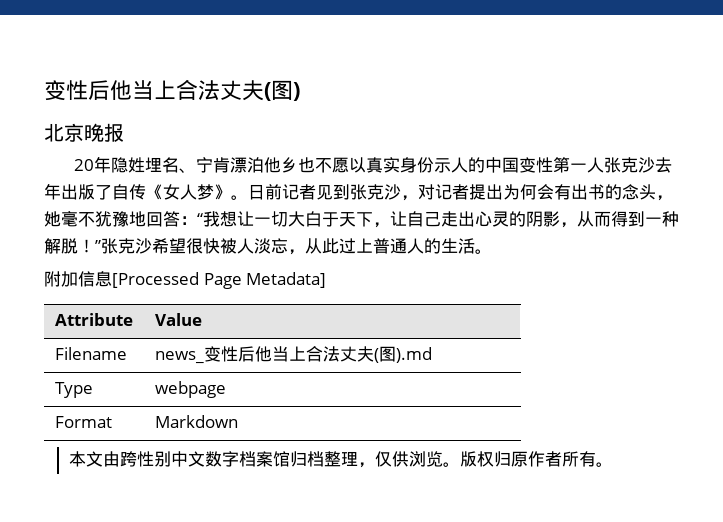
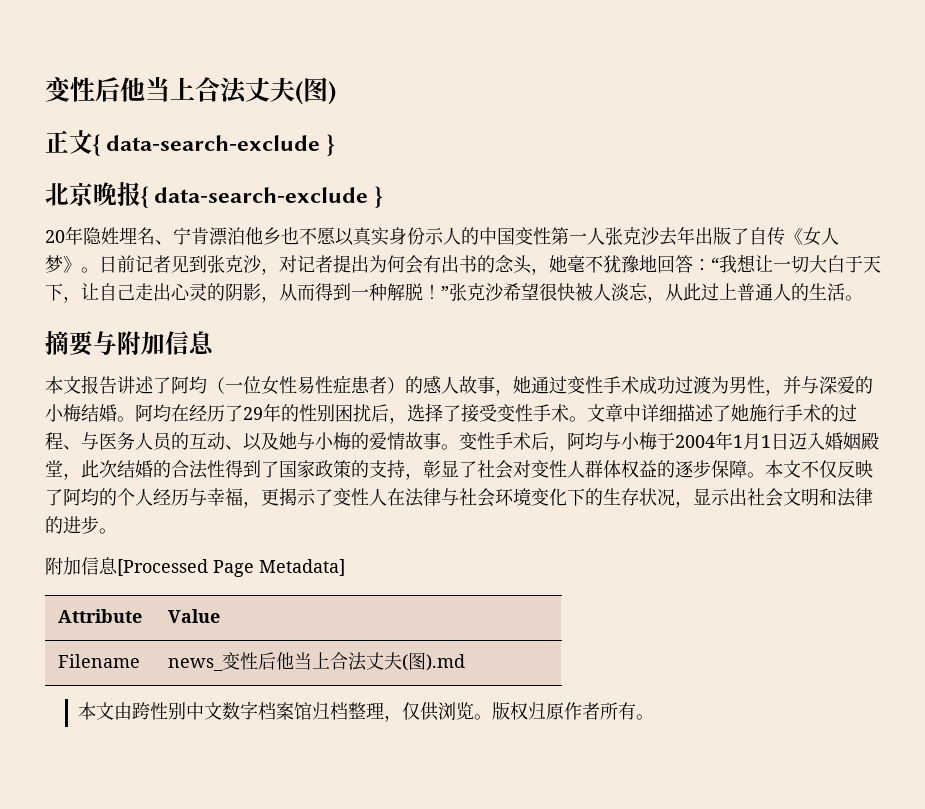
+ 正文{ data-search-exclude }
- 北京晚报
+ 北京晚报{ data-search-exclude }
+ 摘要与附加信息
+ 本文报告讲述了阿均（一位女性易性症患者）的感人故事，她通过变性手术成功过渡为男性，并与深爱的小梅结婚。阿均在经历了29年的性别困扰后，选择了接受变性手术。文章中详细描述了她施行手术的过程、与医务人员的互动、以及她与小梅的爱情故事。变性手术后，阿均与小梅于2004年1月1日迈入婚姻殿堂，此次结婚的合法性得到了国家政策的支持，彰显了社会对变性人群体权益的逐步保障。本文不仅反映了阿均的个人经历与幸福，更揭示了变性人在法律与社会环境变化下的生存状况，显示出社会文明和法律的进步。
- Type | webpage
- Format | Markdown

